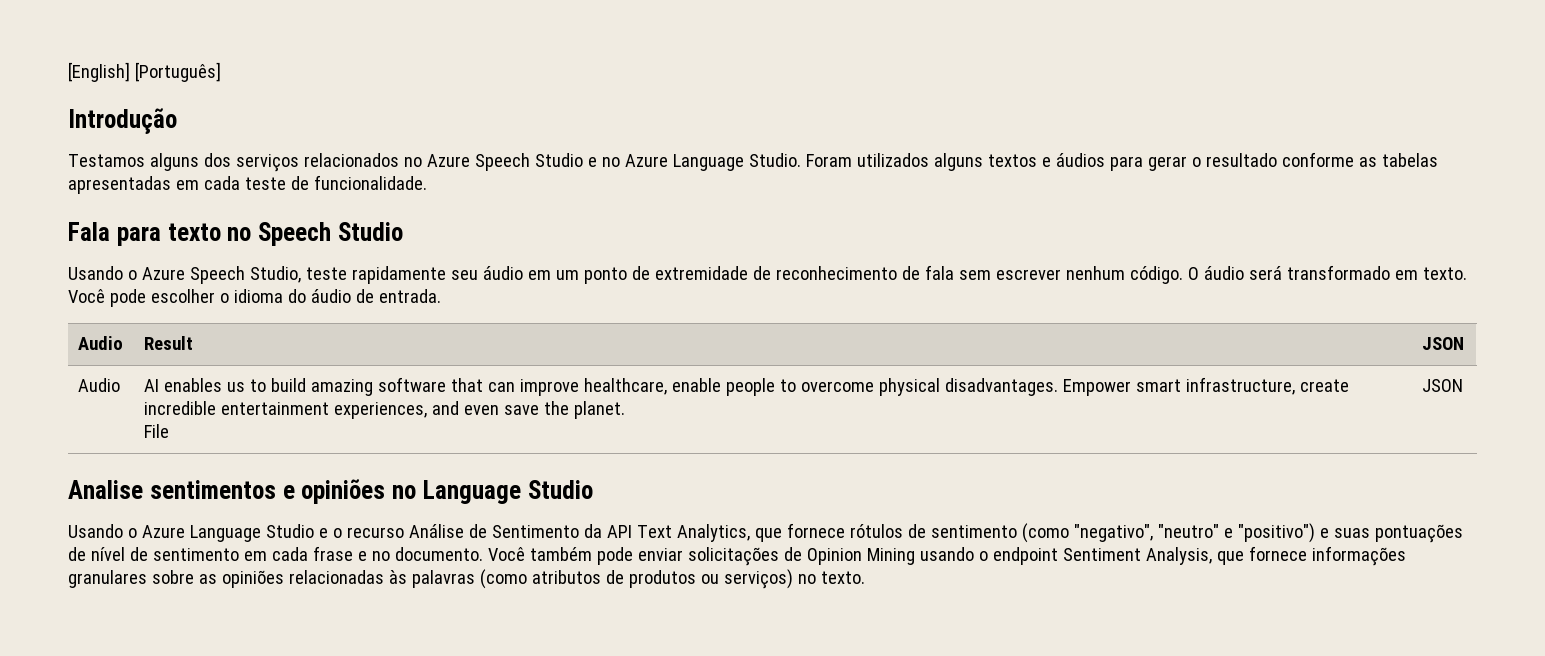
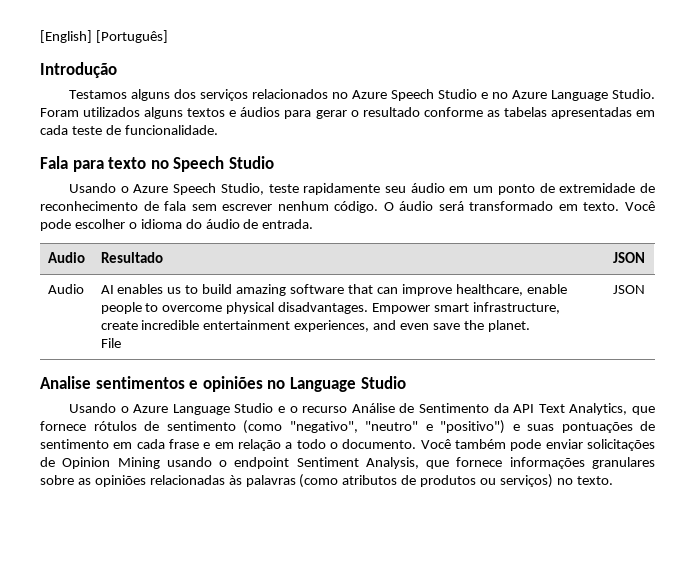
- Audio | Result | JSON
+ Audio | Resultado | JSON
- Usando o Azure Language Studio e o recurso Análise de Sentimento da API Text Analytics, que fornece rótulos de sentimento (como "negativo", "neutro" e "positivo") e suas pontuações de nível de sentimento em cada frase e no documento.
+ Usando o Azure Language Studio e o recurso Análise de Sentimento da API Text Analytics, que fornece rótulos de sentimento (como "negativo", "neutro" e "positivo") e suas pontuações de sentimento em cada frase e em relação a todo o documento.

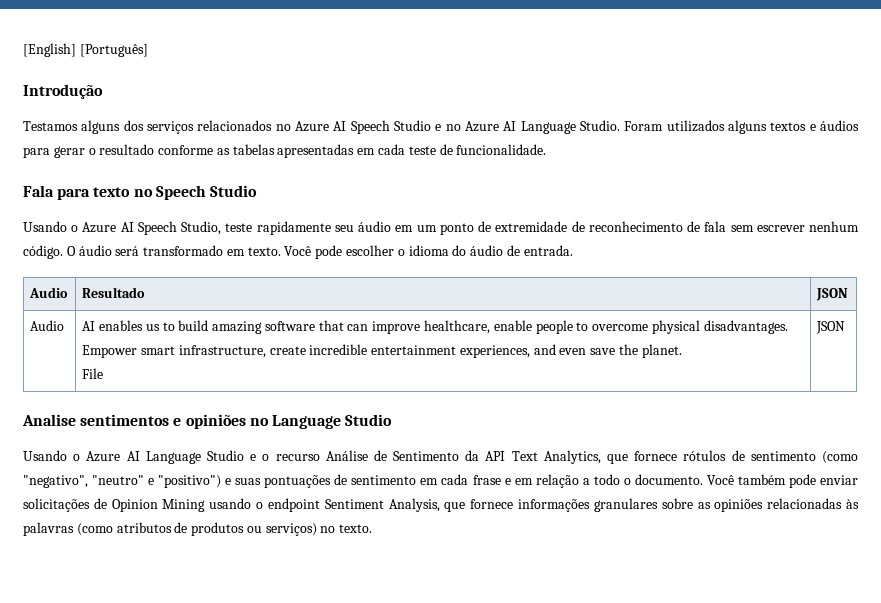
- Testamos alguns dos serviços relacionados no Azure Speech Studio e no Azure Language Studio.
+ Testamos alguns dos serviços relacionados no Azure AI Speech Studio e no Azure AI Language Studio.
- Usando o Azure Speech Studio, teste rapidamente seu áudio em um ponto de extremidade de reconhecimento de fala sem escrever nenhum código.
+ Usando o Azure AI Speech Studio, teste rapidamente seu áudio em um ponto de extremidade de reconhecimento de fala sem escrever nenhum código.
- Usando o Azure Language Studio e o recurso Análise de Sentimento da API Text Analytics, que fornece rótulos de sentimento (como "negativo", "neutro" e "positivo") e suas pontuações de sentimento em cada frase e em relação a todo o documento.
+ Usando o Azure AI Language Studio e o recurso Análise de Sentimento da API Text Analytics, que fornece rótulos de sentimento (como "negativo", "neutro" e "positivo") e suas pontuações de sentimento em cada frase e em relação a todo o documento.

